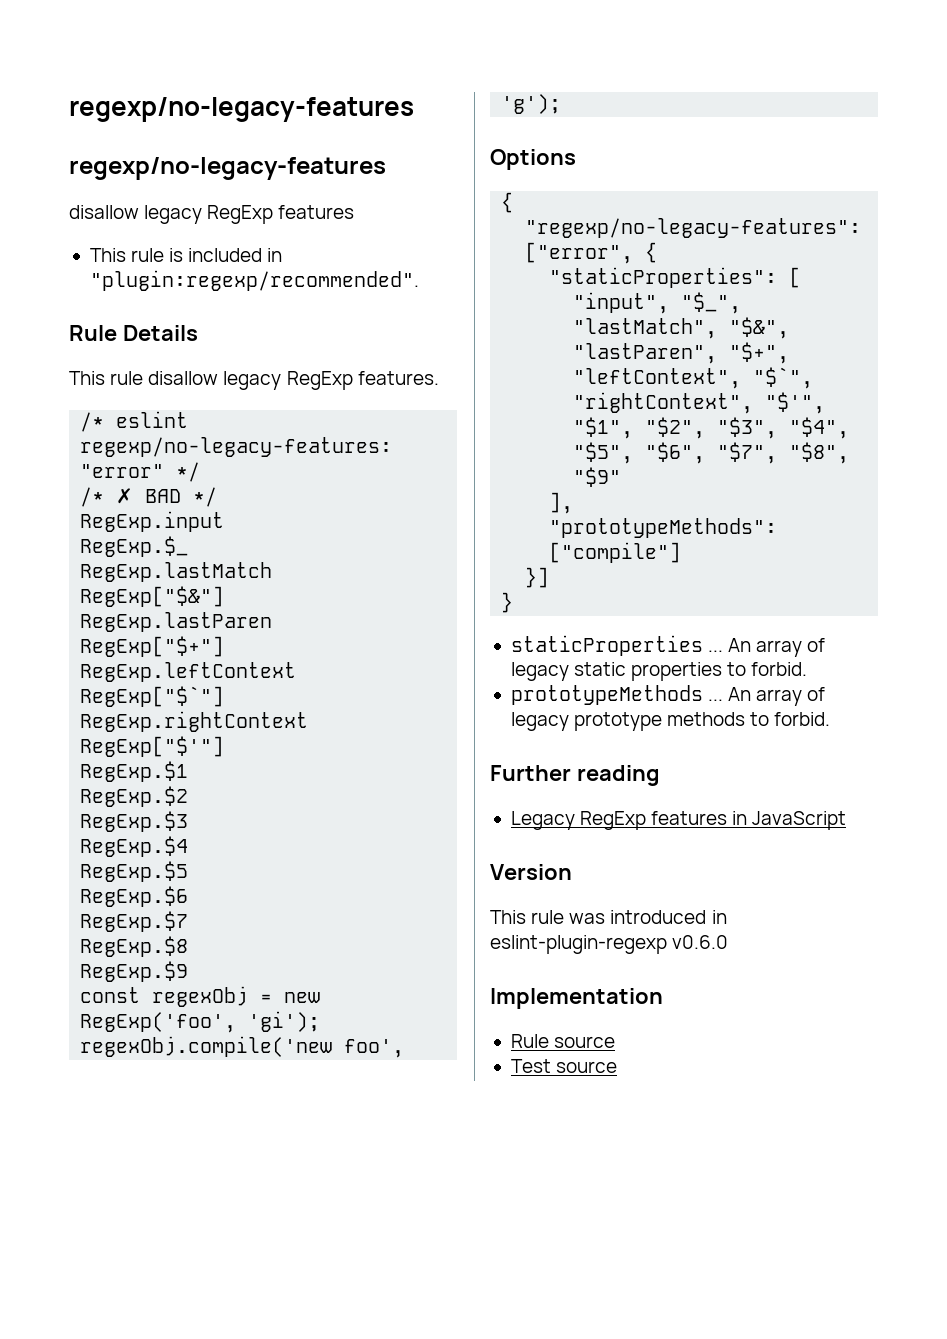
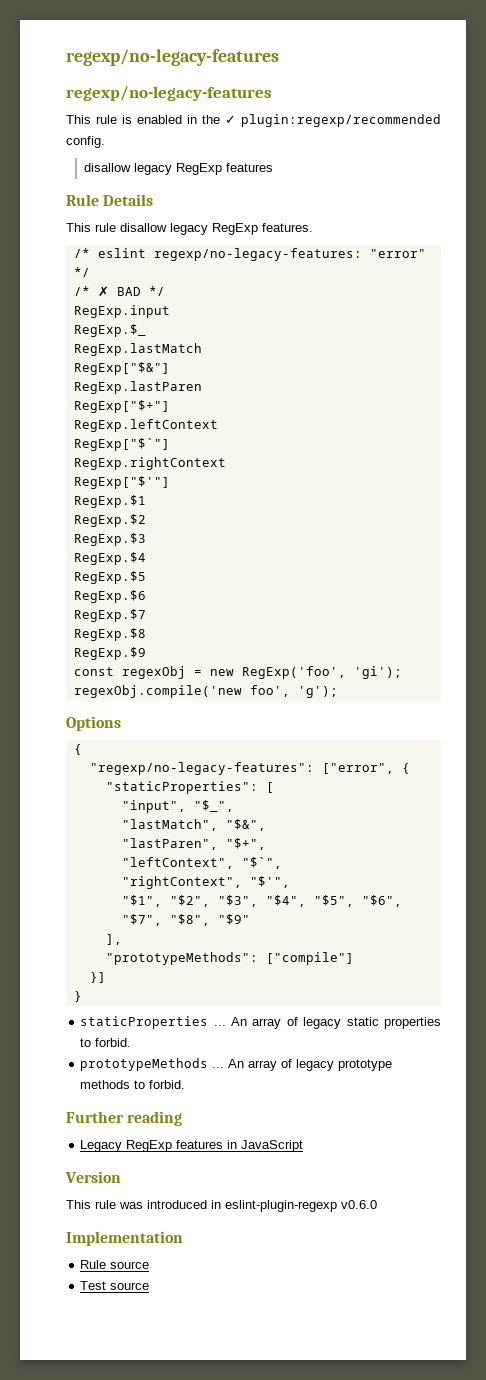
+ This rule is enabled in the ✓ plugin:regexp/recommended config.
  disallow legacy RegExp features
- This rule is included in "plugin:regexp/recommended".

